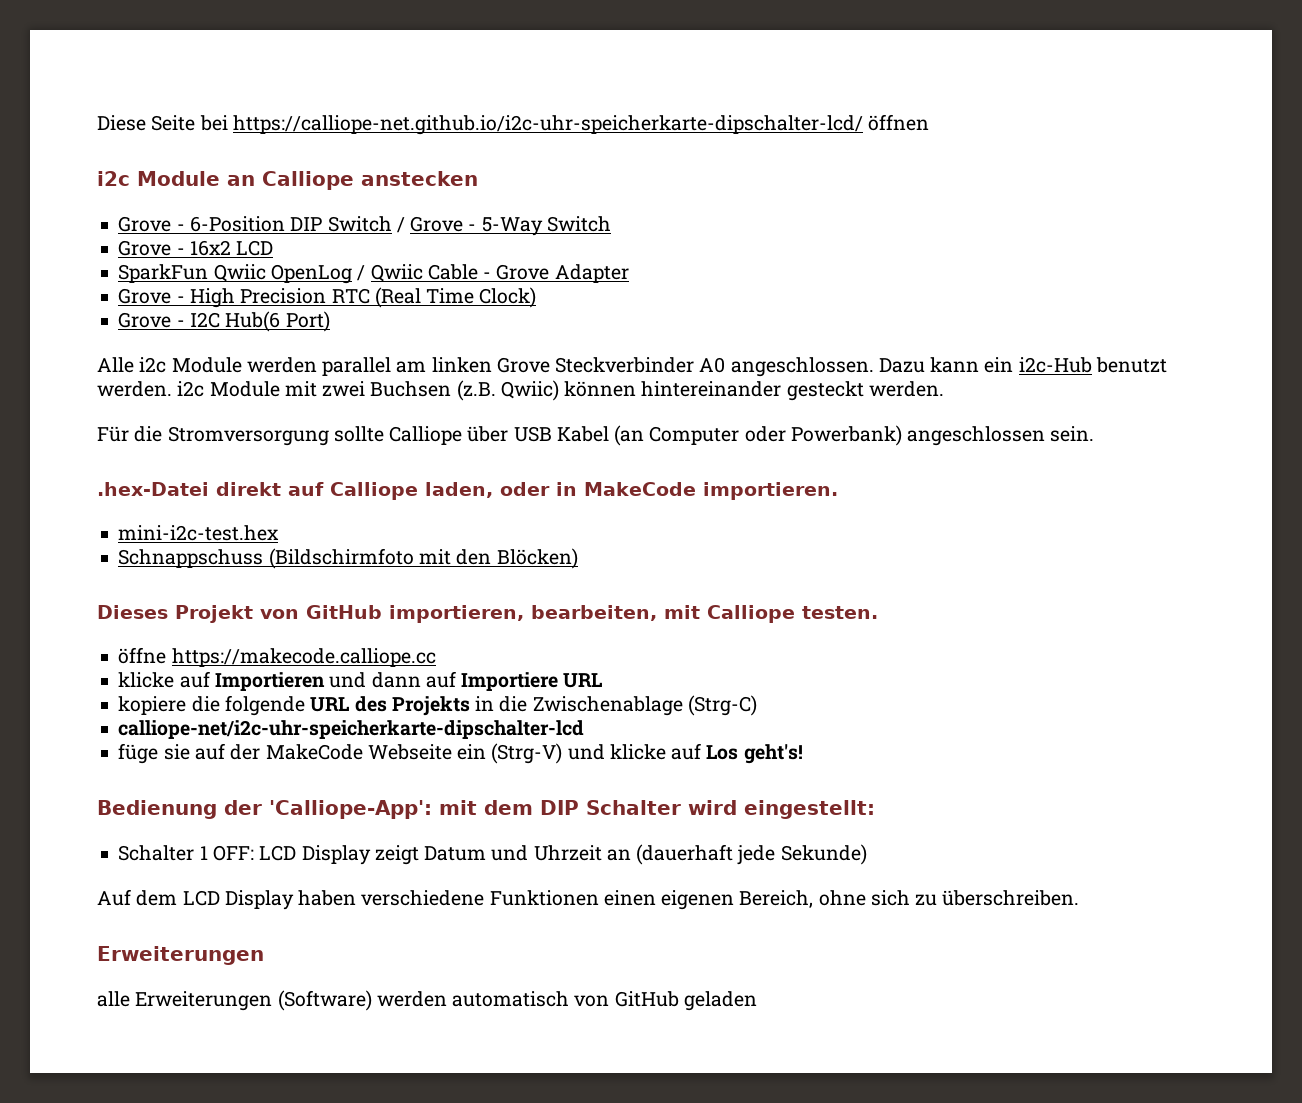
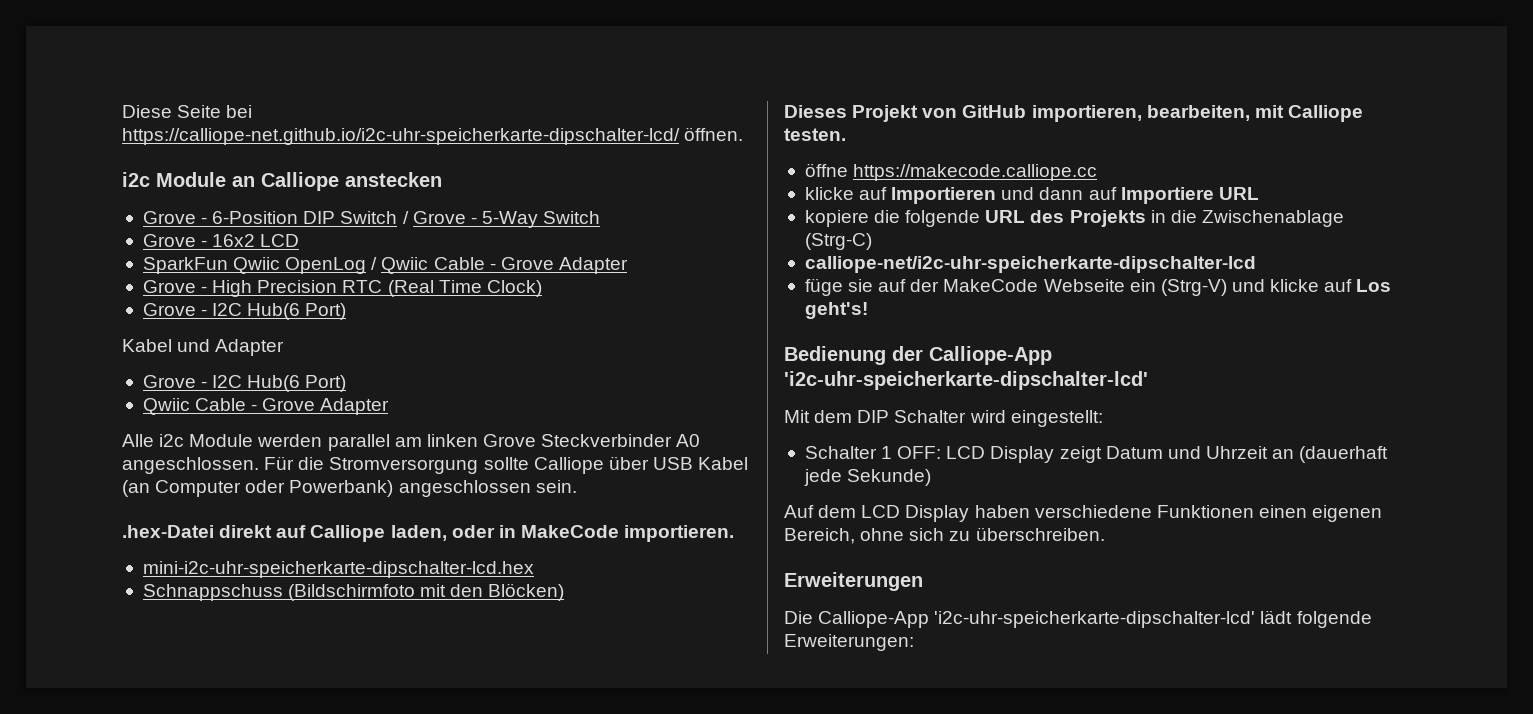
- Diese Seite bei https://calliope-net.github.io/i2c-uhr-speicherkarte-dipschalter-lcd/ öffnen
+ Diese Seite bei https://calliope-net.github.io/i2c-uhr-speicherkarte-dipschalter-lcd/ öffnen.
+ Kabel und Adapter
+ Grove - I2C Hub(6 Port)
+ Qwiic Cable - Grove Adapter
- Alle i2c Module werden parallel am linken Grove Steckverbinder A0 angeschlossen. Dazu kann ein i2c-Hub benutzt werden. i2c Module mit zwei Buchsen (z.B. Qwiic) können hintereinander gesteckt werden.
- Für die Stromversorgung sollte Calliope über USB Kabel (an Computer oder Powerbank) angeschlossen sein.
+ Alle i2c Module werden parallel am linken Grove Steckverbinder A0 angeschlossen. Für die Stromversorgung sollte Calliope über USB Kabel (an Computer oder Powerbank) angeschlossen sein.
- mini-i2c-test.hex
+ mini-i2c-uhr-speicherkarte-dipschalter-lcd.hex
- Bedienung der 'Calliope-App': mit dem DIP Schalter wird eingestellt:
+ Bedienung der Calliope-App 'i2c-uhr-speicherkarte-dipschalter-lcd'
+ Mit dem DIP Schalter wird eingestellt:
- alle Erweiterungen (Software) werden automatisch von GitHub geladen
+ Die Calliope-App 'i2c-uhr-speicherkarte-dipschalter-lcd' lädt folgende Erweiterungen:

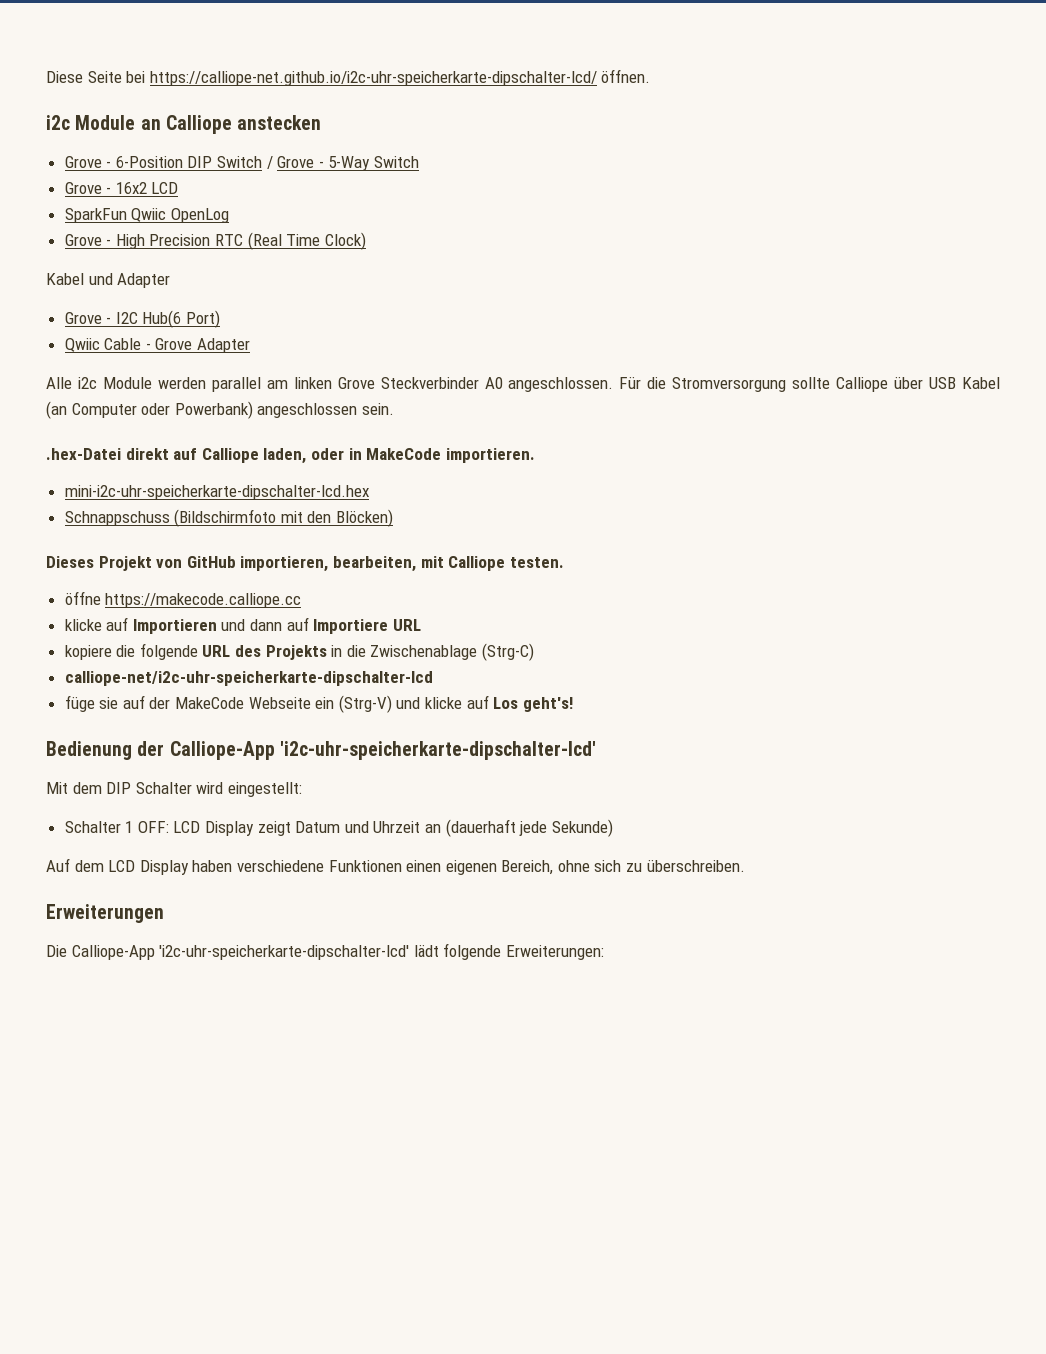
- SparkFun Qwiic OpenLog / Qwiic Cable - Grove Adapter
+ SparkFun Qwiic OpenLog
  Grove - High Precision RTC (Real Time Clock)
- Grove - I2C Hub(6 Port)

